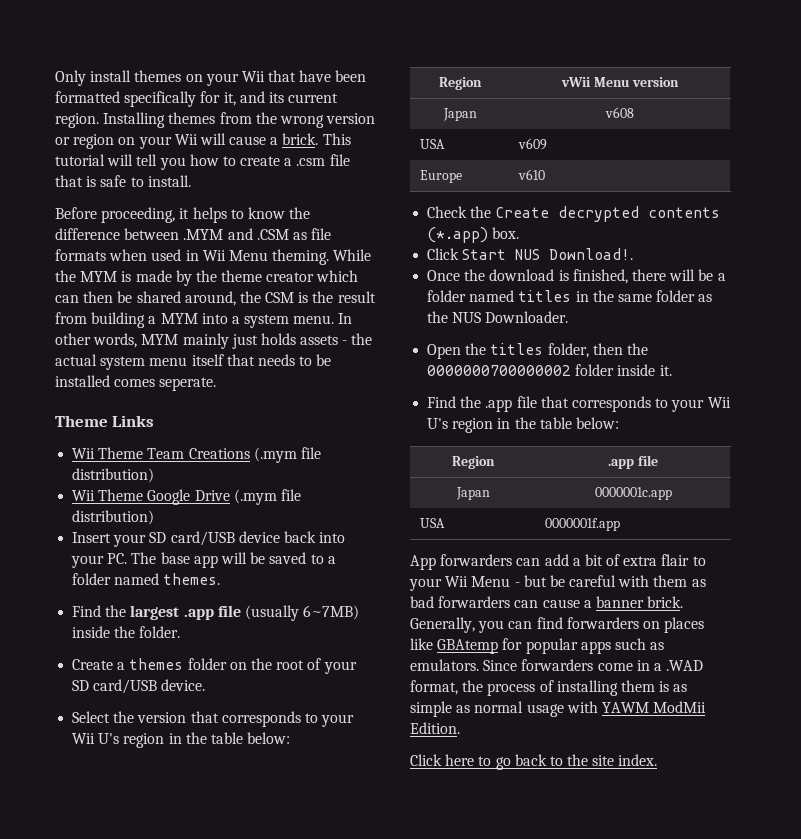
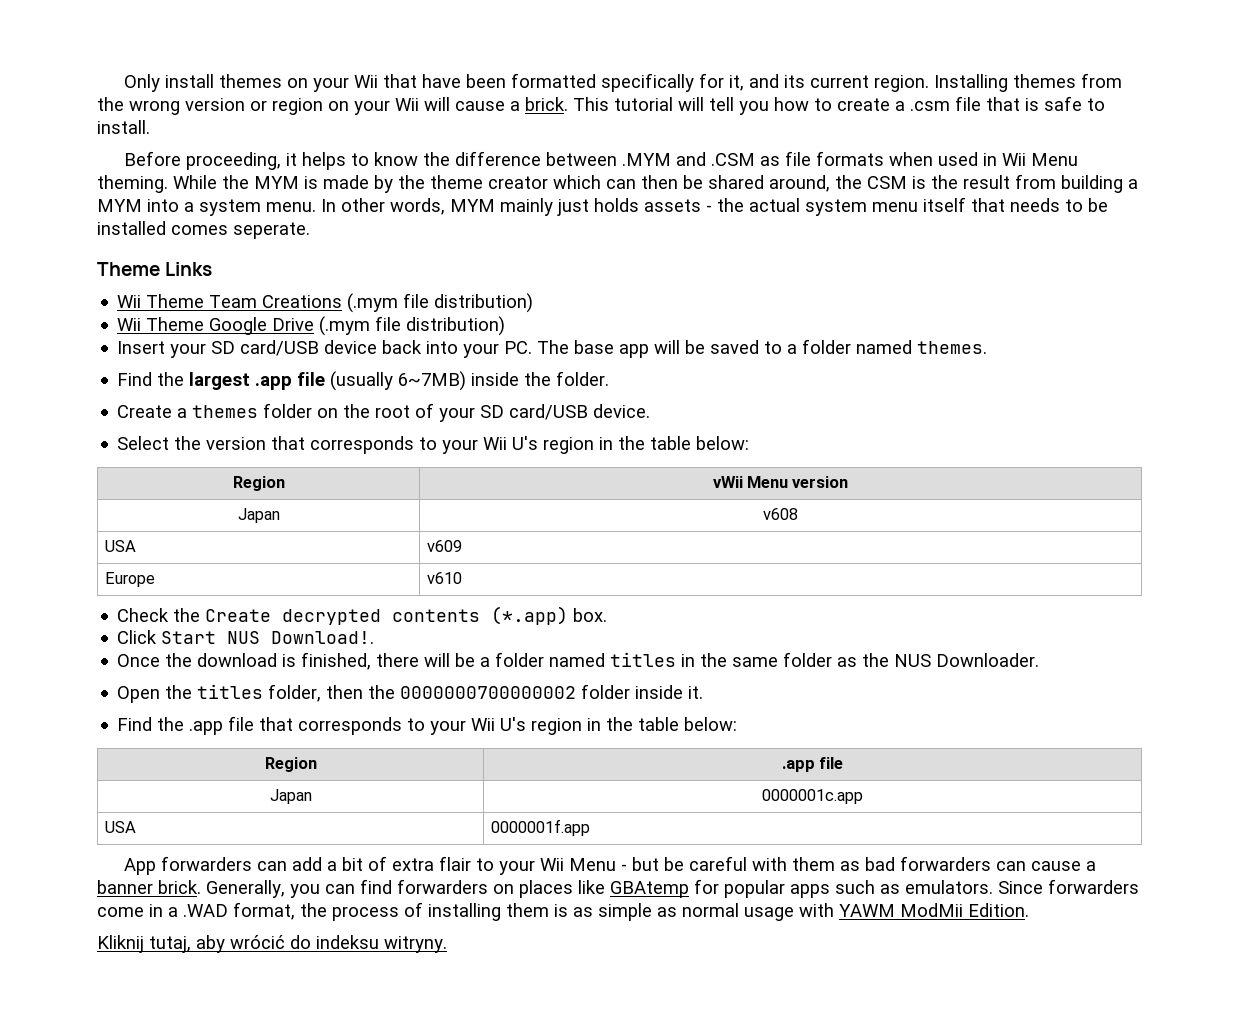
- Click here to go back to the site index.
+ Kliknij tutaj, aby wrócić do indeksu witryny.

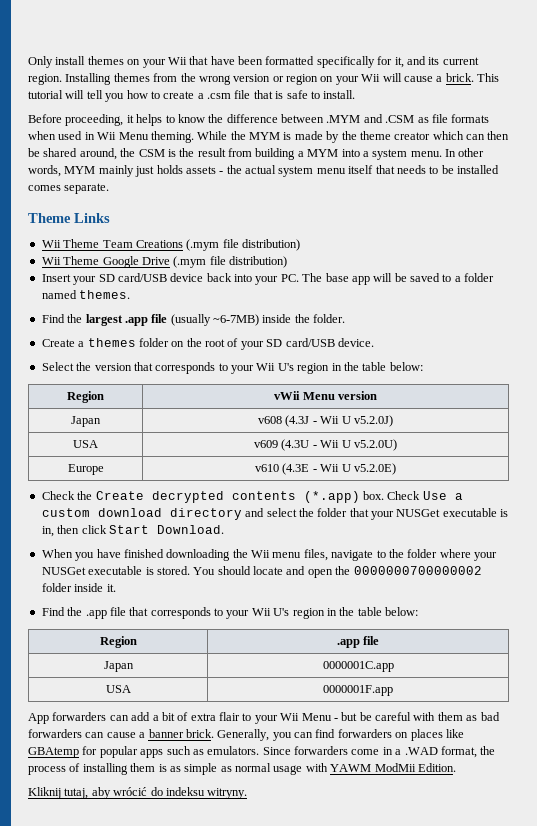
- In other words, MYM mainly just holds assets - the actual system menu itself that needs to be installed comes seperate.
+ In other words, MYM mainly just holds assets - the actual system menu itself that needs to be installed comes separate.
- Find the largest .app file (usually 6~7MB) inside the folder.
+ Find the largest .app file (usually ~6-7MB) inside the folder.
- Japan | v608
- USA | v609
- Europe | v610
+ Japan | v608 (4.3J - Wii U v5.2.0J)
+ USA | v609 (4.3U - Wii U v5.2.0U)
+ Europe | v610 (4.3E - Wii U v5.2.0E)
- Check the Create decrypted contents (*.app) box.
- Click Start NUS Download!.
- Once the download is finished, there will be a folder named titles in the same folder as the NUS Downloader.
- Open the titles folder, then the 0000000700000002 folder inside it.
+ Check the Create decrypted contents (*.app) box. Check Use a custom download directory and select the folder that your NUSGet executable is in, then click Start Download.
+ When you have finished downloading the Wii menu files, navigate to the folder where your NUSGet executable is stored. You should locate and open the 0000000700000002 folder inside it.
- Japan | 0000001c.app
- USA | 0000001f.app
+ Japan | 0000001C.app
+ USA | 0000001F.app

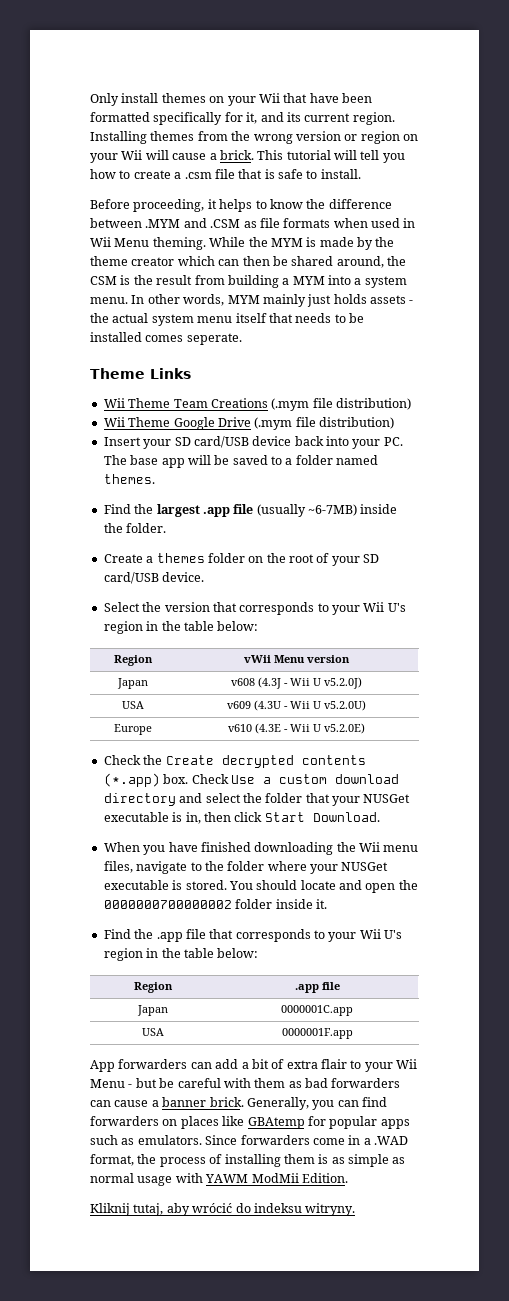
- In other words, MYM mainly just holds assets - the actual system menu itself that needs to be installed comes separate.
+ In other words, MYM mainly just holds assets - the actual system menu itself that needs to be installed comes seperate.

